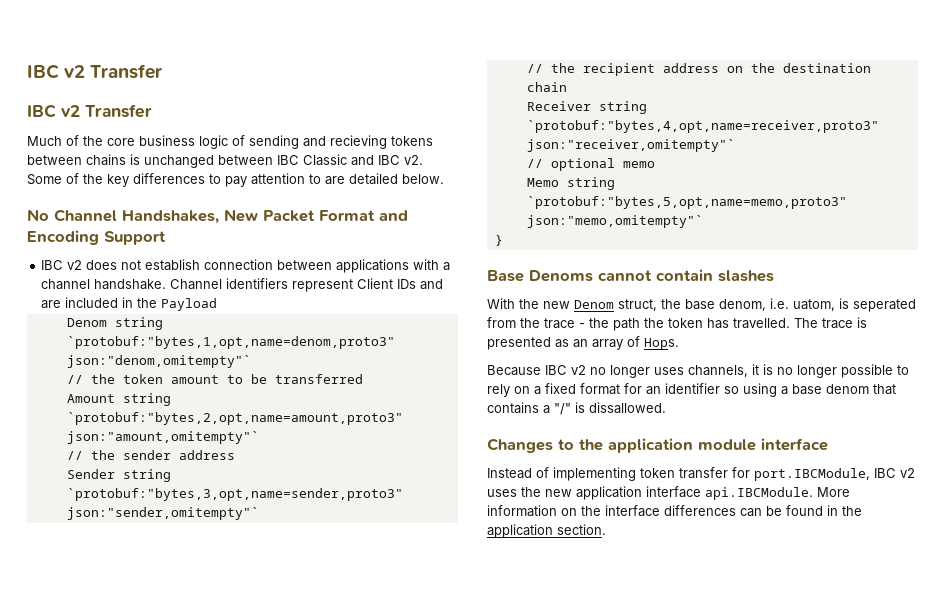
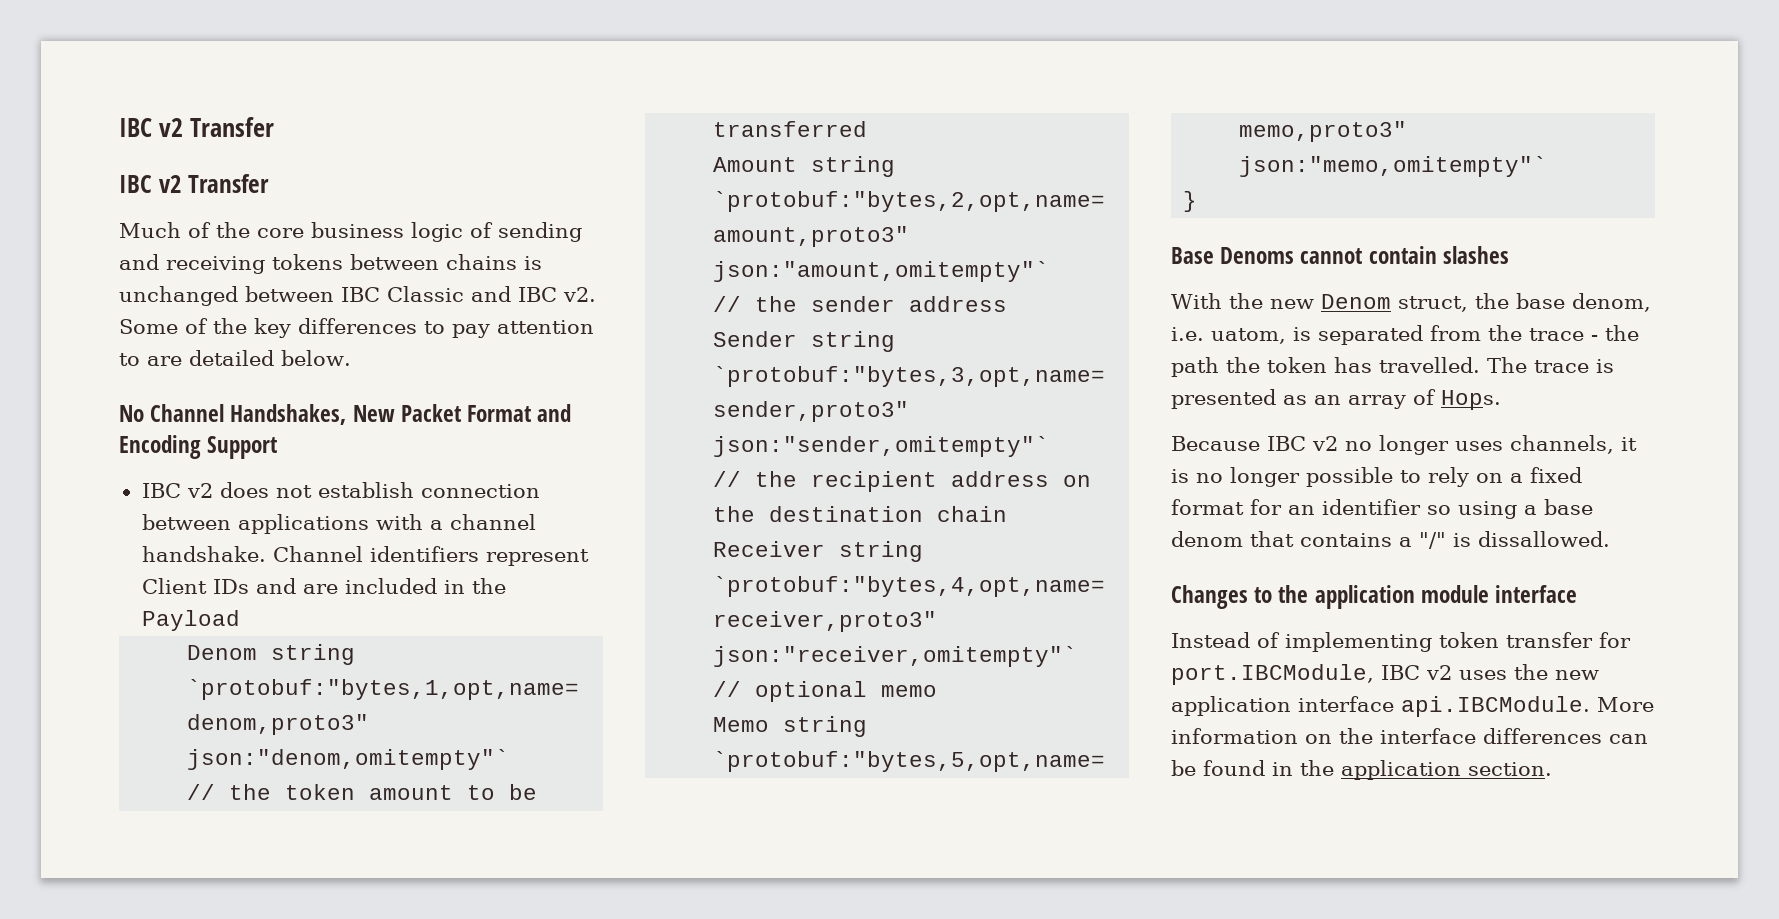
- Much of the core business logic of sending and recieving tokens between chains is unchanged between IBC Classic and IBC v2.
+ Much of the core business logic of sending and receiving tokens between chains is unchanged between IBC Classic and IBC v2.
- With the new Denom struct, the base denom, i.e. uatom, is seperated from the trace - the path the token has travelled.
+ With the new Denom struct, the base denom, i.e. uatom, is separated from the trace - the path the token has travelled.

